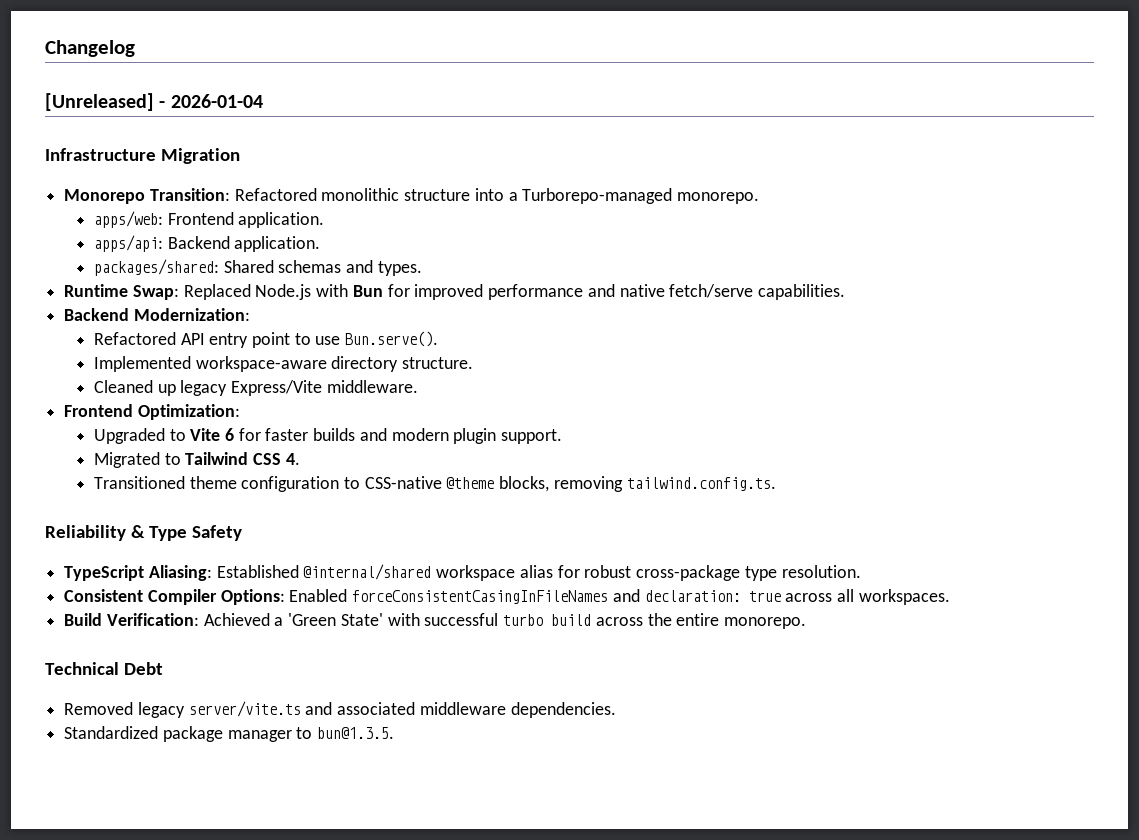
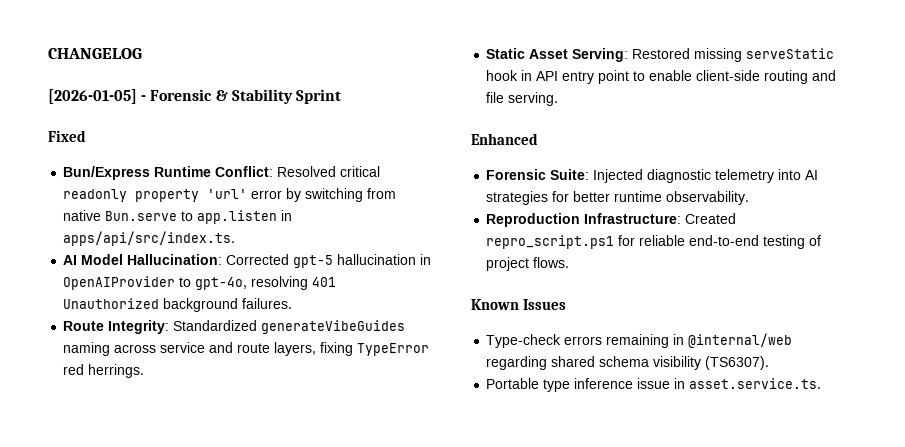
- Changelog
- [Unreleased] - 2026-01-04
- Infrastructure Migration
- Monorepo Transition: Refactored monolithic structure into a Turborepo-managed monorepo.
- apps/web: Frontend application.
- apps/api: Backend application.
- packages/shared: Shared schemas and types.
- Runtime Swap: Replaced Node.js with Bun for improved performance and native fetch/serve capabilities.
- Backend Modernization:
- Refactored API entry point to use Bun.serve().
- Implemented workspace-aware directory structure.
- Cleaned up legacy Express/Vite middleware.
- Frontend Optimization:
- Upgraded to Vite 6 for faster builds and modern plugin support.
- Migrated to Tailwind CSS 4.
- Transitioned theme configuration to CSS-native @theme blocks, removing tailwind.config.ts.
- Reliability & Type Safety
- TypeScript Aliasing: Established @internal/shared workspace alias for robust cross-package type resolution.
- Consistent Compiler Options: Enabled forceConsistentCasingInFileNames and declaration: true across all workspaces.
- Build Verification: Achieved a 'Green State' with successful turbo build across the entire monorepo.
- Technical Debt
- Removed legacy server/vite.ts and associated middleware dependencies.
- Standardized package manager to bun@1.3.5.
+ CHANGELOG
+ [2026-01-05] - Forensic & Stability Sprint
+ Fixed
+ Bun/Express Runtime Conflict: Resolved critical readonly property 'url' error by switching from native Bun.serve to app.listen in apps/api/src/index.ts.
+ AI Model Hallucination: Corrected gpt-5 hallucination in OpenAIProvider to gpt-4o, resolving 401 Unauthorized background failures.
+ Route Integrity: Standardized generateVibeGuides naming across service and route layers, fixing TypeError red herrings.
+ Static Asset Serving: Restored missing serveStatic hook in API entry point to enable client-side routing and file serving.
+ Enhanced
+ Forensic Suite: Injected diagnostic telemetry into AI strategies for better runtime observability.
+ Reproduction Infrastructure: Created repro_script.ps1 for reliable end-to-end testing of project flows.
+ Known Issues
+ Type-check errors remaining in @internal/web regarding shared schema visibility (TS6307).
+ Portable type inference issue in asset.service.ts.

